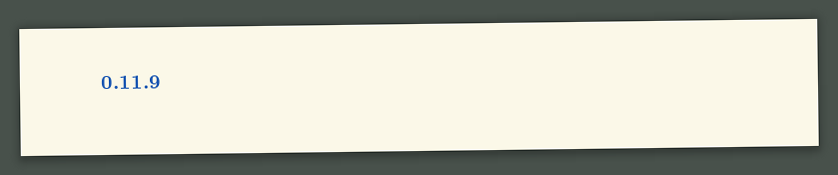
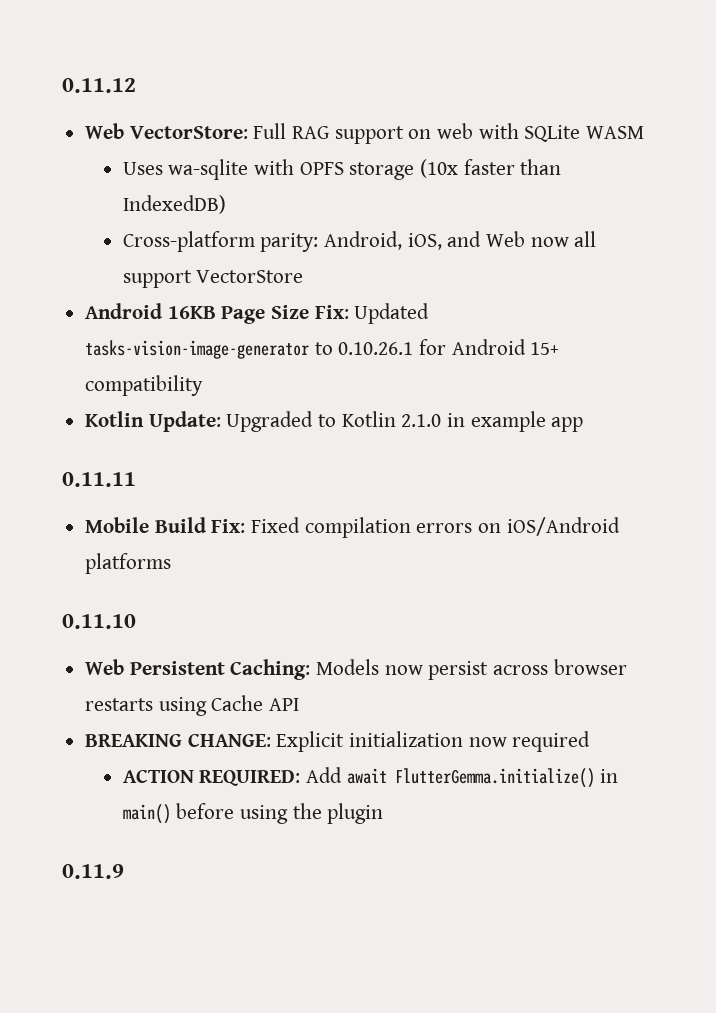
+ 0.11.12
+ Web VectorStore: Full RAG support on web with SQLite WASM
+ Uses wa-sqlite with OPFS storage (10x faster than IndexedDB)
+ Cross-platform parity: Android, iOS, and Web now all support VectorStore
+ Android 16KB Page Size Fix: Updated tasks-vision-image-generator to 0.10.26.1 for Android 15+ compatibility
+ Kotlin Update: Upgraded to Kotlin 2.1.0 in example app
+ 0.11.11
+ Mobile Build Fix: Fixed compilation errors on iOS/Android platforms
+ 0.11.10
+ Web Persistent Caching: Models now persist across browser restarts using Cache API
+ BREAKING CHANGE: Explicit initialization now required
+ ACTION REQUIRED: Add await FlutterGemma.initialize() in main() before using the plugin

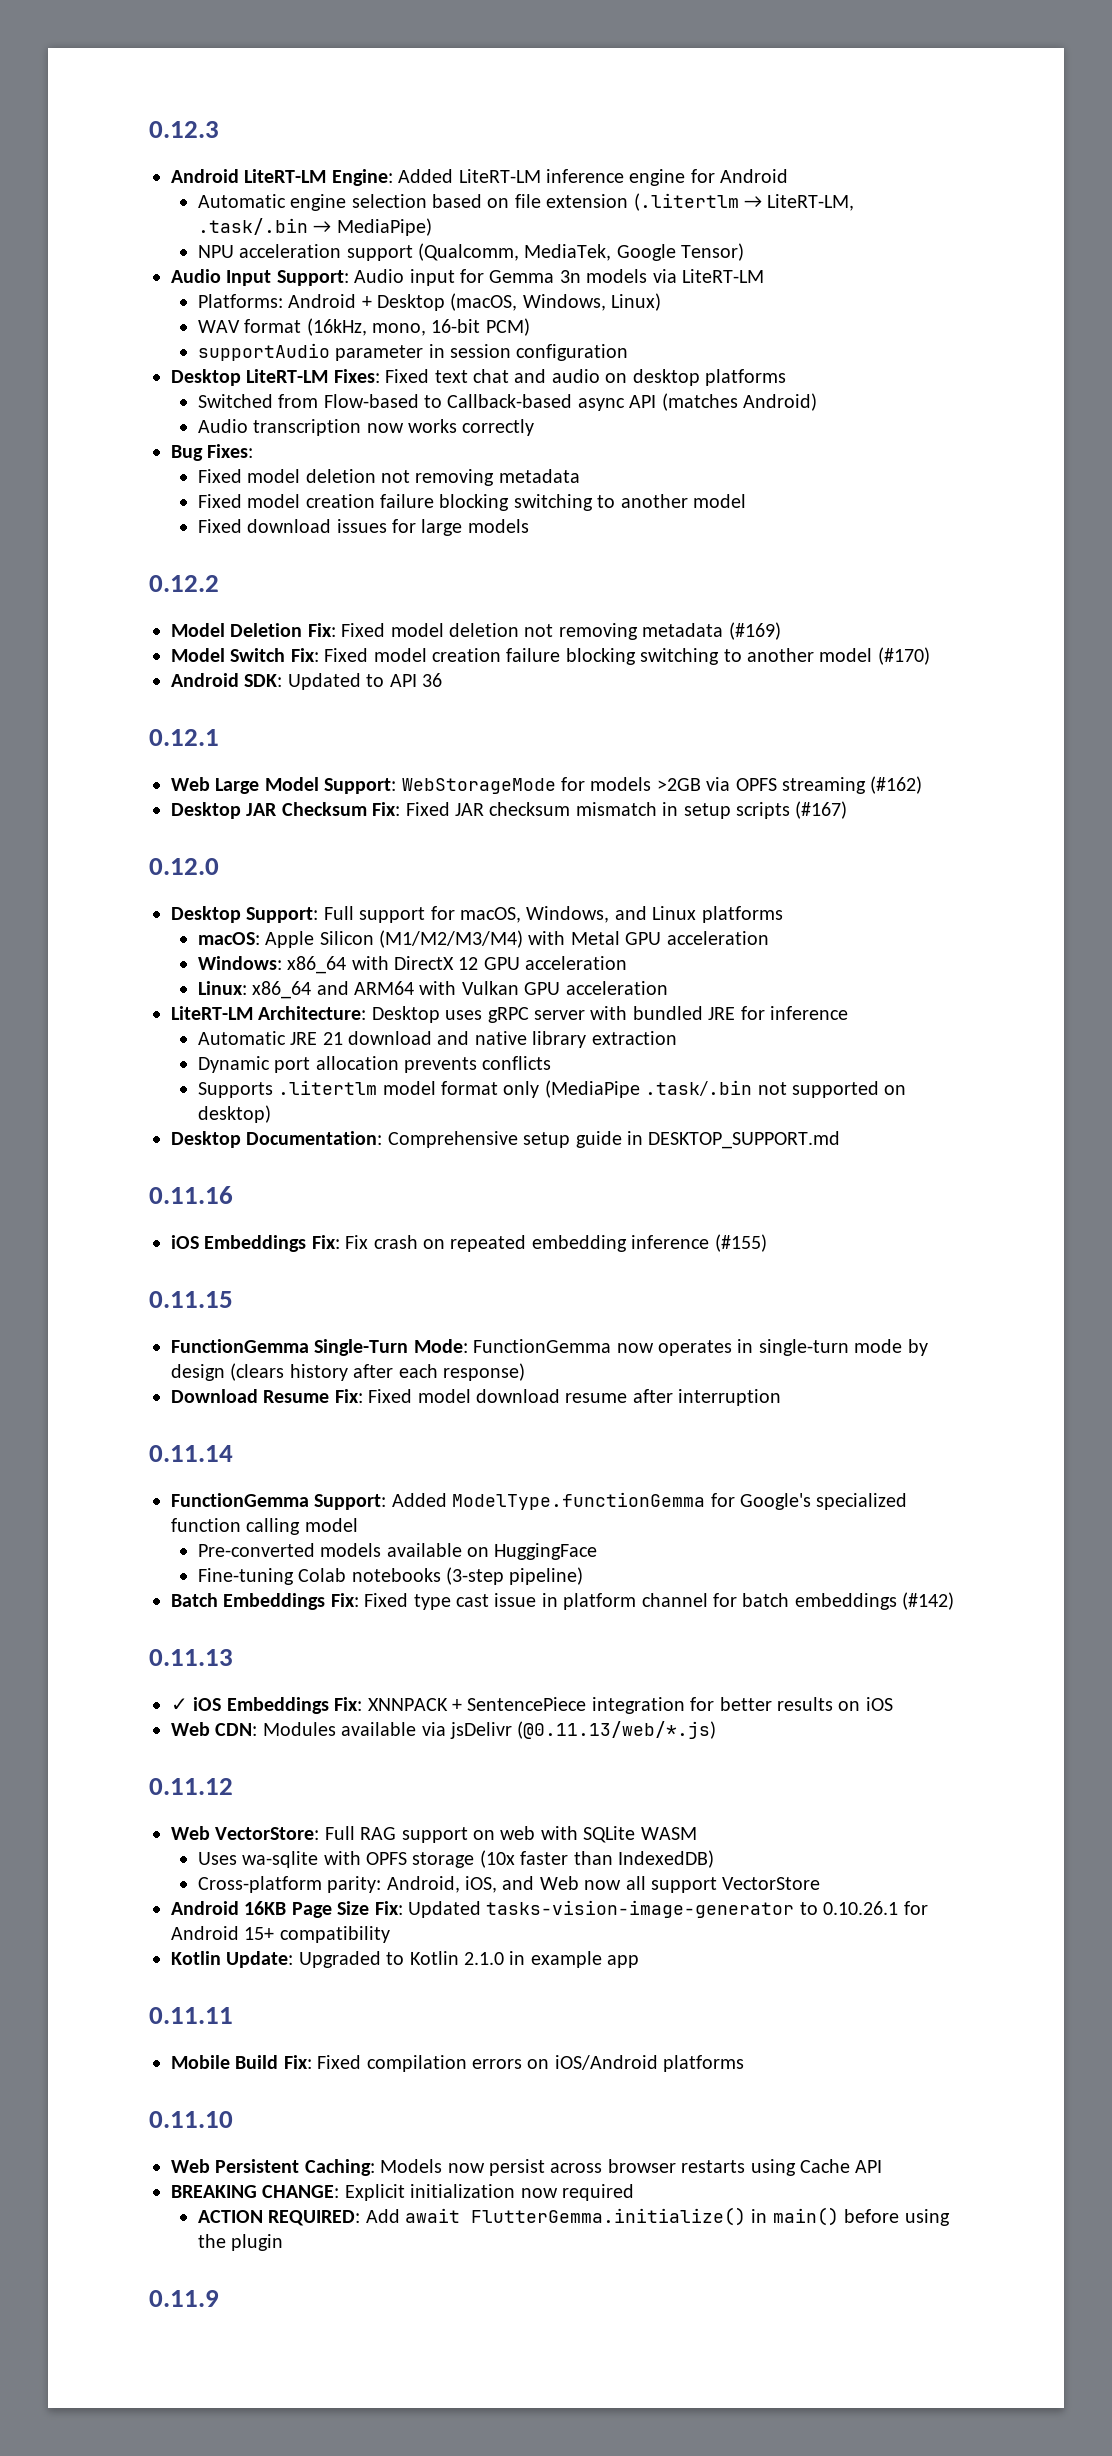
+ 0.12.3
+ Android LiteRT-LM Engine: Added LiteRT-LM inference engine for Android
+ Automatic engine selection based on file extension (.litertlm → LiteRT-LM, .task/.bin → MediaPipe)
+ NPU acceleration support (Qualcomm, MediaTek, Google Tensor)
+ Audio Input Support: Audio input for Gemma 3n models via LiteRT-LM
+ Platforms: Android + Desktop (macOS, Windows, Linux)
+ WAV format (16kHz, mono, 16-bit PCM)
+ supportAudio parameter in session configuration
+ Desktop LiteRT-LM Fixes: Fixed text chat and audio on desktop platforms
+ Switched from Flow-based to Callback-based async API (matches Android)
+ Audio transcription now works correctly
+ Bug Fixes:
+ Fixed model deletion not removing metadata
+ Fixed model creation failure blocking switching to another model
+ Fixed download issues for large models
+ 0.12.2
+ Model Deletion Fix: Fixed model deletion not removing metadata (#169)
+ Model Switch Fix: Fixed model creation failure blocking switching to another model (#170)
+ Android SDK: Updated to API 36
+ 0.12.1
+ Web Large Model Support: WebStorageMode for models >2GB via OPFS streaming (#162)
+ Desktop JAR Checksum Fix: Fixed JAR checksum mismatch in setup scripts (#167)
+ 0.12.0
+ Desktop Support: Full support for macOS, Windows, and Linux platforms
+ macOS: Apple Silicon (M1/M2/M3/M4) with Metal GPU acceleration
+ Windows: x86_64 with DirectX 12 GPU acceleration
+ Linux: x86_64 and ARM64 with Vulkan GPU acceleration
+ LiteRT-LM Architecture: Desktop uses gRPC server with bundled JRE for inference
+ Automatic JRE 21 download and native library extraction
+ Dynamic port allocation prevents conflicts
+ Supports .litertlm model format only (MediaPipe .task/.bin not supported on desktop)
+ Desktop Documentation: Comprehensive setup guide in DESKTOP_SUPPORT.md
+ 0.11.16
+ iOS Embeddings Fix: Fix crash on repeated embedding inference (#155)
+ 0.11.15
+ FunctionGemma Single-Turn Mode: FunctionGemma now operates in single-turn mode by design (clears history after each response)
+ Download Resume Fix: Fixed model download resume after interruption
+ 0.11.14
+ FunctionGemma Support: Added ModelType.functionGemma for Google's specialized function calling model
+ Pre-converted models available on HuggingFace
+ Fine-tuning Colab notebooks (3-step pipeline)
+ Batch Embeddings Fix: Fixed type cast issue in platform channel for batch embeddings (#142)
+ 0.11.13
+ ✓ iOS Embeddings Fix: XNNPACK + SentencePiece integration for better results on iOS
+ Web CDN: Modules available via jsDelivr (@0.11.13/web/*.js)

